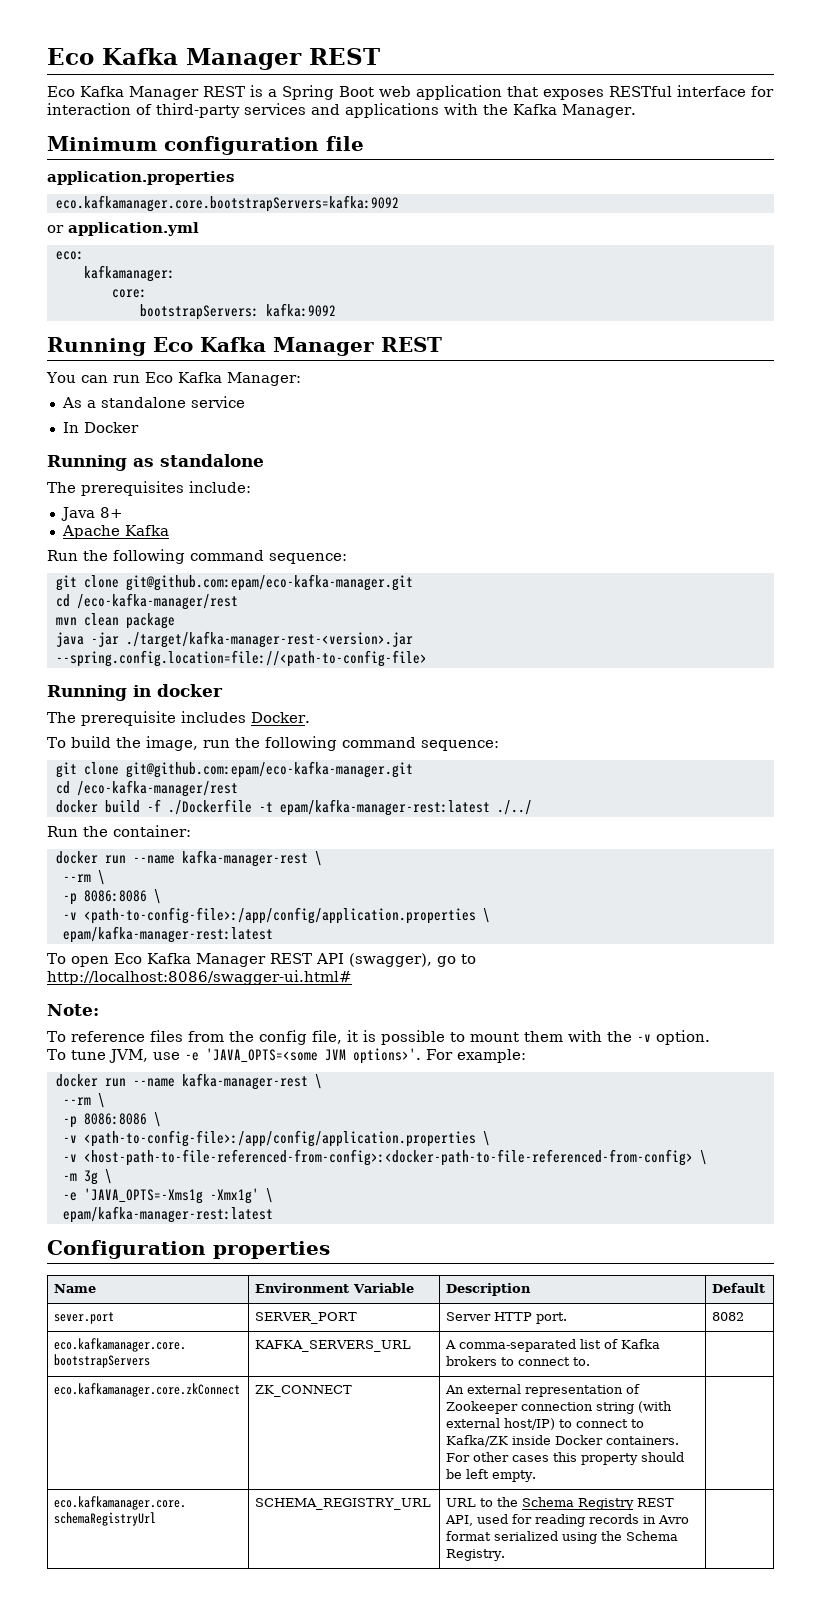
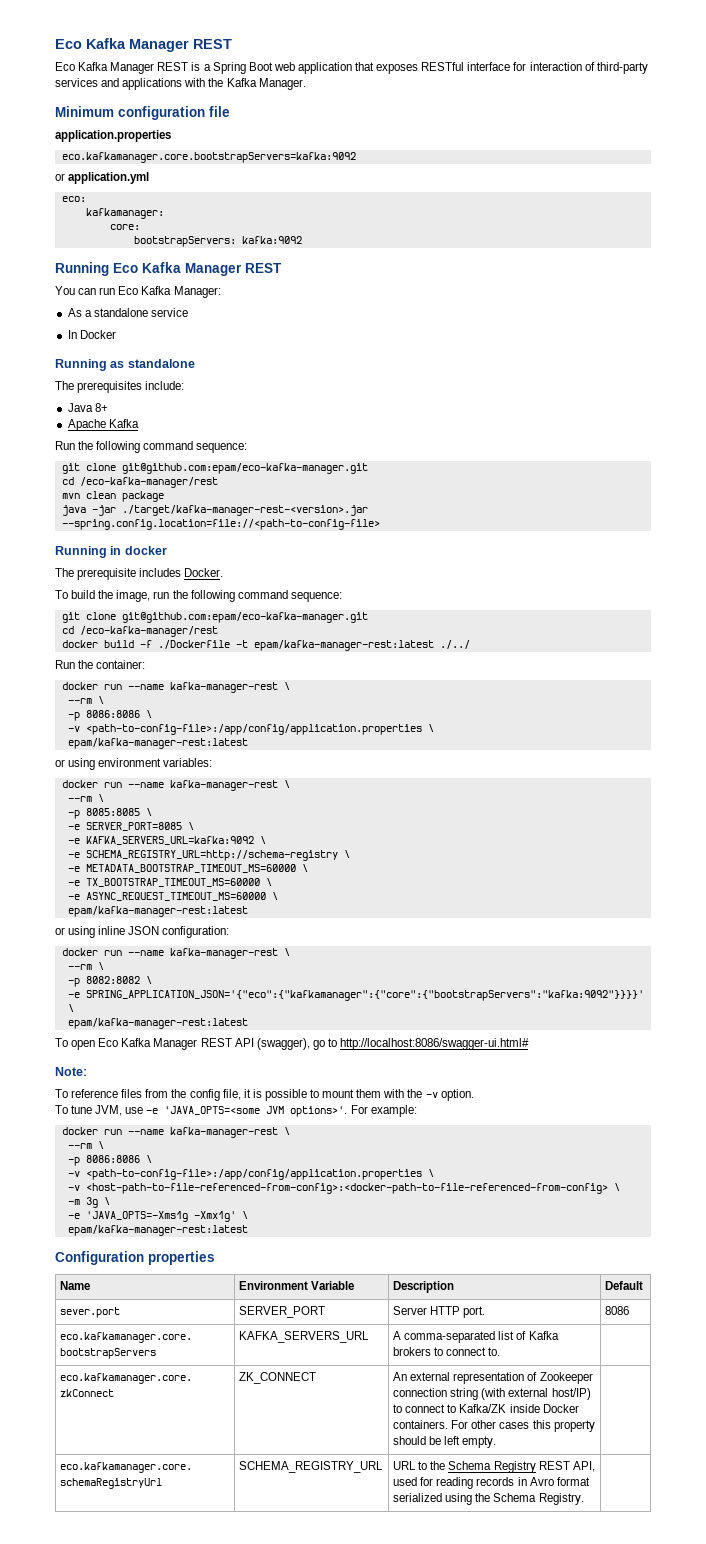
+ or using environment variables:
+ docker run --name kafka-manager-rest \
+ --rm \
+ -p 8085:8085 \
+ -e SERVER_PORT=8085 \
+ -e KAFKA_SERVERS_URL=kafka:9092 \
+ -e SCHEMA_REGISTRY_URL=http://schema-registry \
+ -e METADATA_BOOTSTRAP_TIMEOUT_MS=60000 \
+ -e TX_BOOTSTRAP_TIMEOUT_MS=60000 \
+ -e ASYNC_REQUEST_TIMEOUT_MS=60000 \
+ epam/kafka-manager-rest:latest
+ or using inline JSON configuration:
+ docker run --name kafka-manager-rest \
+ --rm \
+ -p 8082:8082 \
+ -e SPRING_APPLICATION_JSON='{"eco":{"kafkamanager":{"core":{"bootstrapServers":"kafka:9092"}}}}' \
+ epam/kafka-manager-rest:latest
- sever.port | SERVER_PORT | Server HTTP port. | 8082
+ sever.port | SERVER_PORT | Server HTTP port. | 8086

